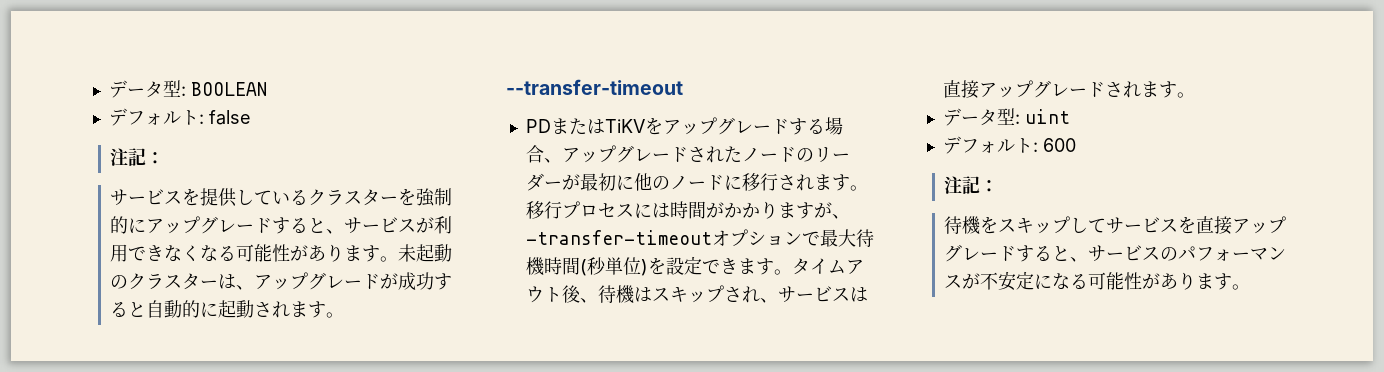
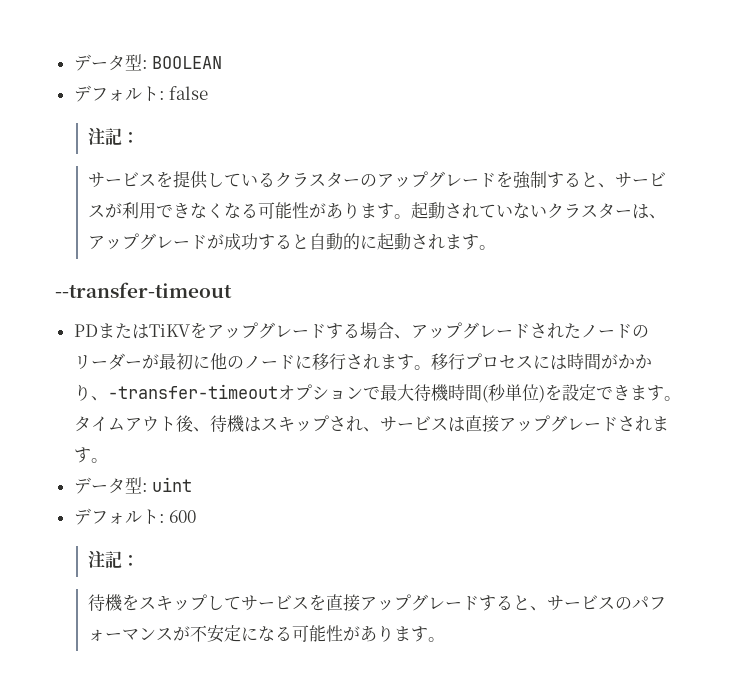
- サービスを提供しているクラスターを強制的にアップグレードすると、サービスが利用できなくなる可能性があります。
+ サービスを提供しているクラスターのアップグレードを強制すると、サービスが利用できなくなる可能性があります。
- 未起動のクラスターは、アップグレードが成功すると自動的に起動されます。
+ 起動されていないクラスターは、アップグレードが成功すると自動的に起動されます。
- 移行プロセスには時間がかかりますが、-transfer-timeoutオプションで最大待機時間(秒単位)を設定できます。
+ 移行プロセスには時間がかかり、-transfer-timeoutオプションで最大待機時間(秒単位)を設定できます。

